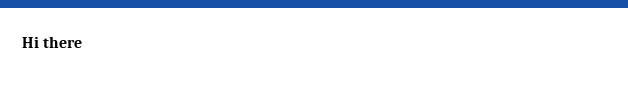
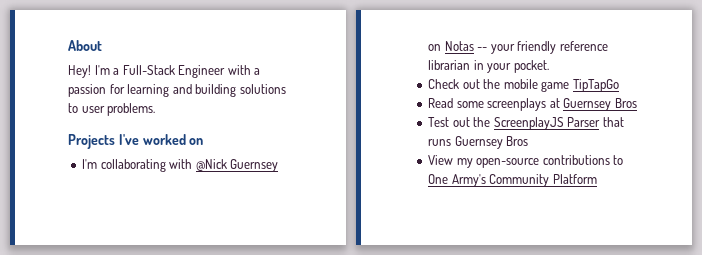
- Hi there
+ About
+ Hey! I'm a Full-Stack Engineer with a passion for learning and building solutions to user problems.
+ Projects I've worked on
+ I'm collaborating with @Nick Guernsey on Notas -- your friendly reference librarian in your pocket.
+ Check out the mobile game TipTapGo
+ Read some screenplays at Guernsey Bros
+ Test out the ScreenplayJS Parser that runs Guernsey Bros
+ View my open-source contributions to One Army's Community Platform

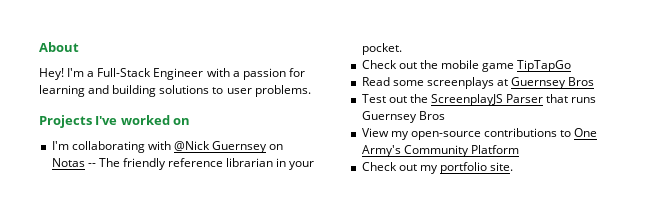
- I'm collaborating with @Nick Guernsey on Notas -- your friendly reference librarian in your pocket.
+ I'm collaborating with @Nick Guernsey on Notas -- The friendly reference librarian in your pocket.
+ Check out my portfolio site.

